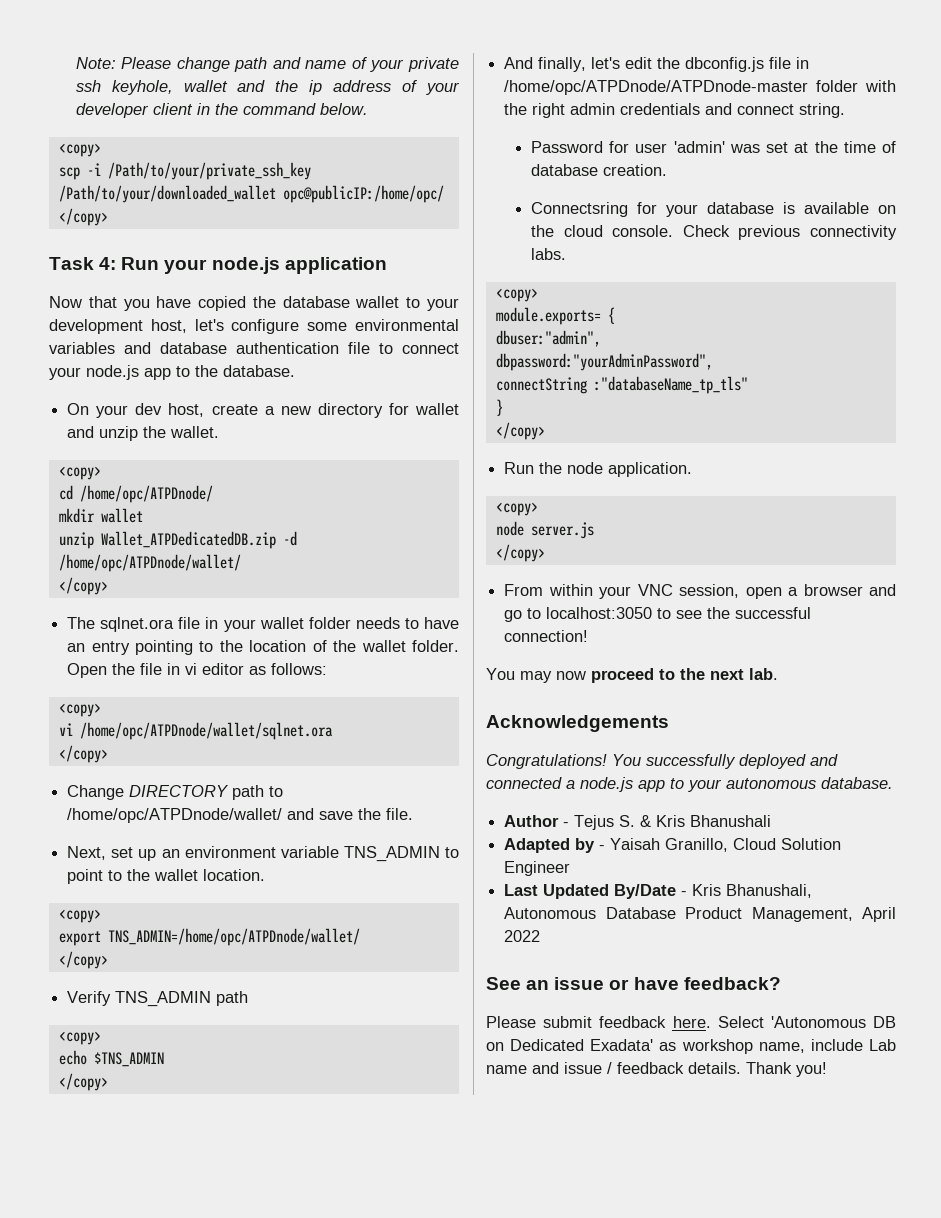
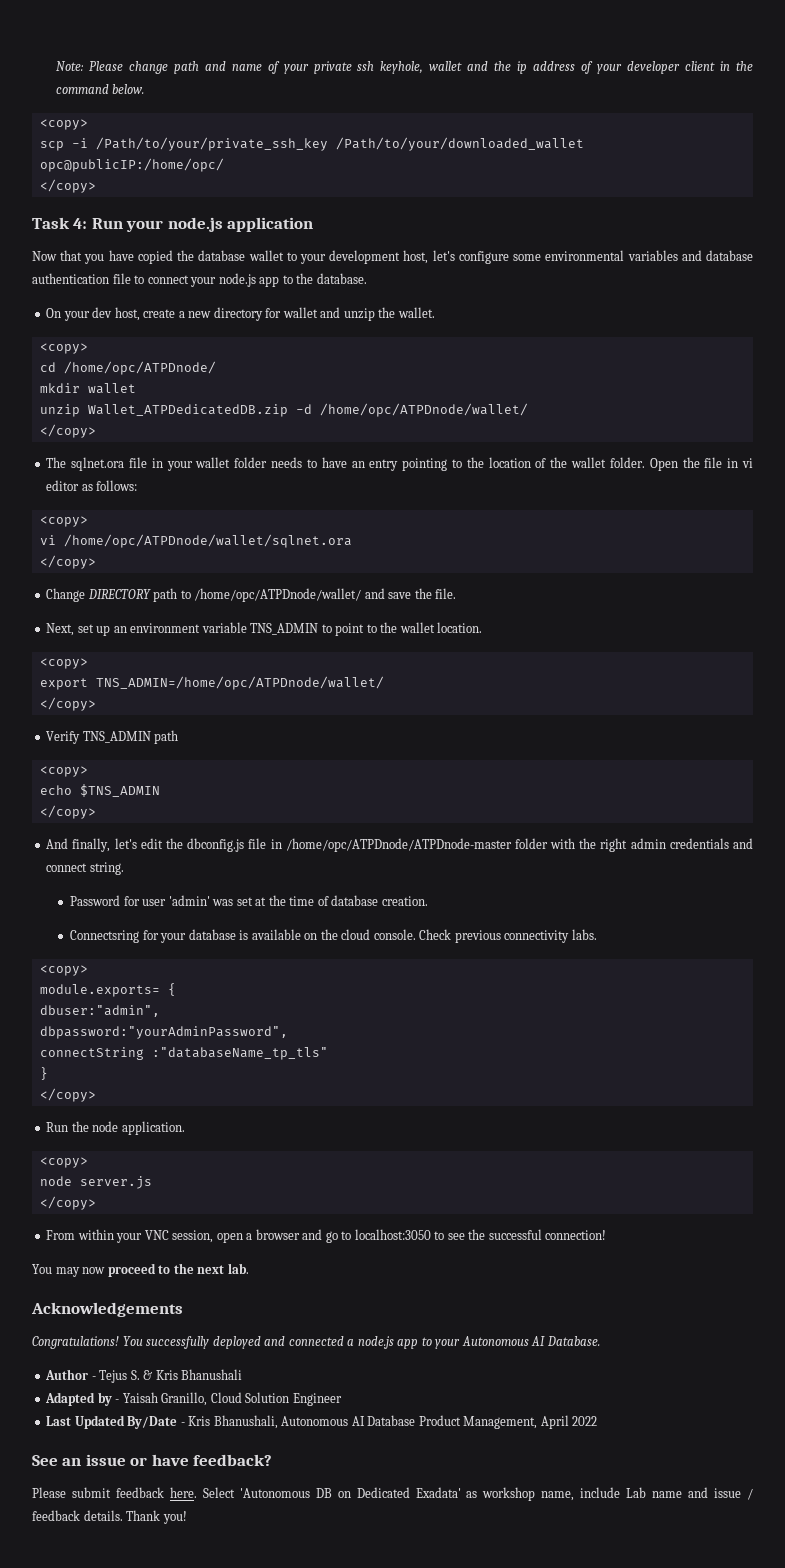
- You successfully deployed and connected a node.js app to your autonomous database.
+ You successfully deployed and connected a node.js app to your Autonomous AI Database.
- Last Updated By/Date - Kris Bhanushali, Autonomous Database Product Management, April 2022
+ Last Updated By/Date - Kris Bhanushali, Autonomous AI Database Product Management, April 2022

